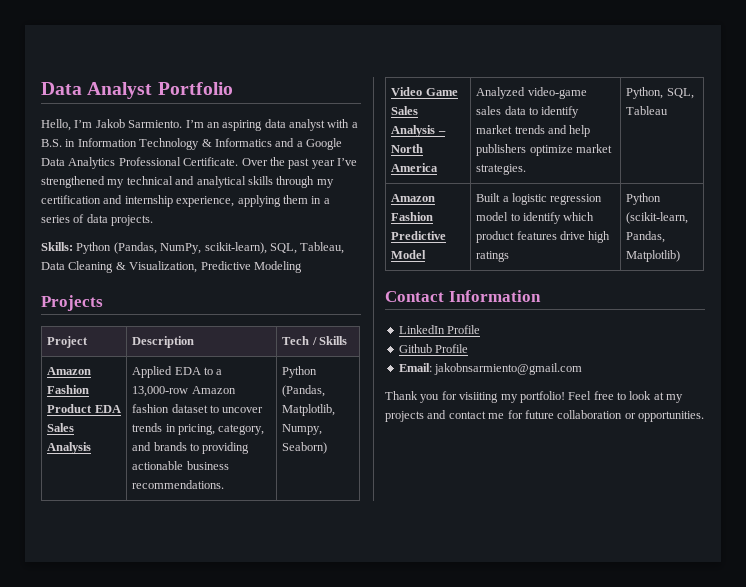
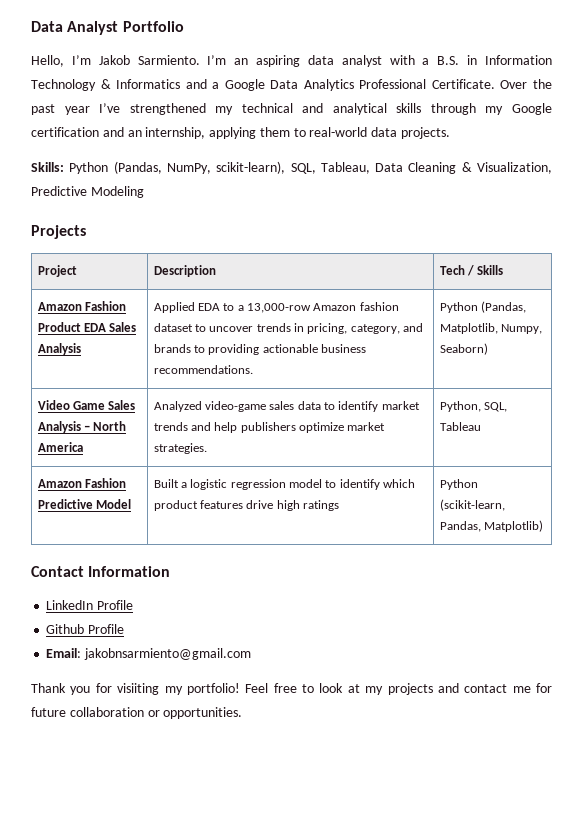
- Over the past year I’ve strengthened my technical and analytical skills through my certification and internship experience, applying them in a series of data projects.
+ Over the past year I’ve strengthened my technical and analytical skills through my Google certification and an internship, applying them to real-world data projects.

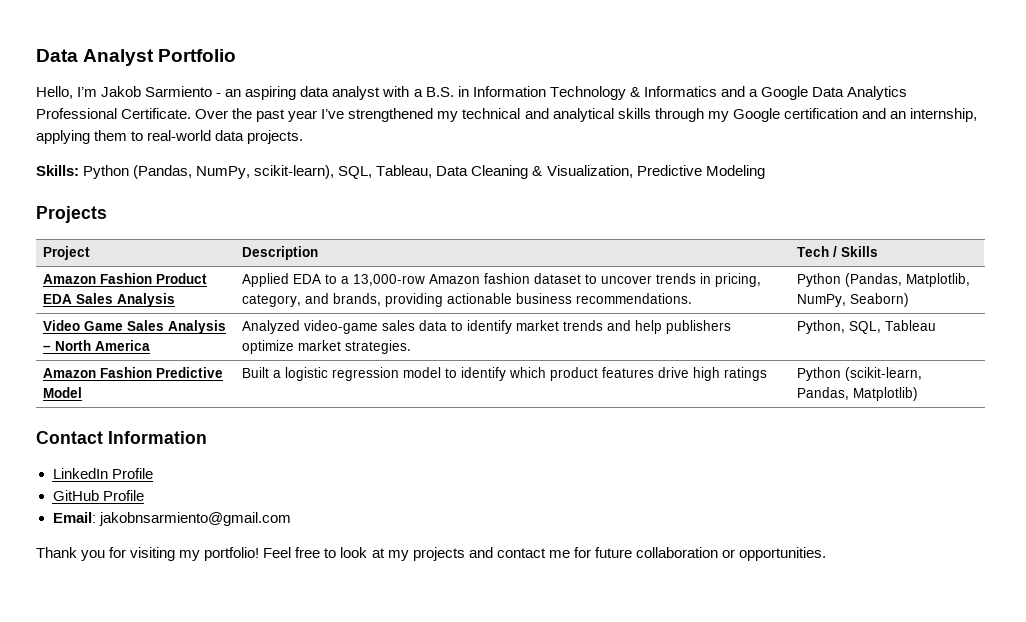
- Hello, I’m Jakob Sarmiento. I’m an aspiring data analyst with a B.S. in Information Technology & Informatics and a Google Data Analytics Professional Certificate.
+ Hello, I’m Jakob Sarmiento - an aspiring data analyst with a B.S. in Information Technology & Informatics and a Google Data Analytics Professional Certificate.
- Amazon Fashion Product EDA Sales Analysis | Applied EDA to a 13,000-row Amazon fashion dataset to uncover trends in pricing, category, and brands to providing actionable business recommendations. | Python (Pandas, Matplotlib, Numpy, Seaborn)
+ Amazon Fashion Product EDA Sales Analysis | Applied EDA to a 13,000-row Amazon fashion dataset to uncover trends in pricing, category, and brands, providing actionable business recommendations. | Python (Pandas, Matplotlib, NumPy, Seaborn)
- Github Profile
+ GitHub Profile
- Thank you for visiiting my portfolio!
+ Thank you for visiting my portfolio!

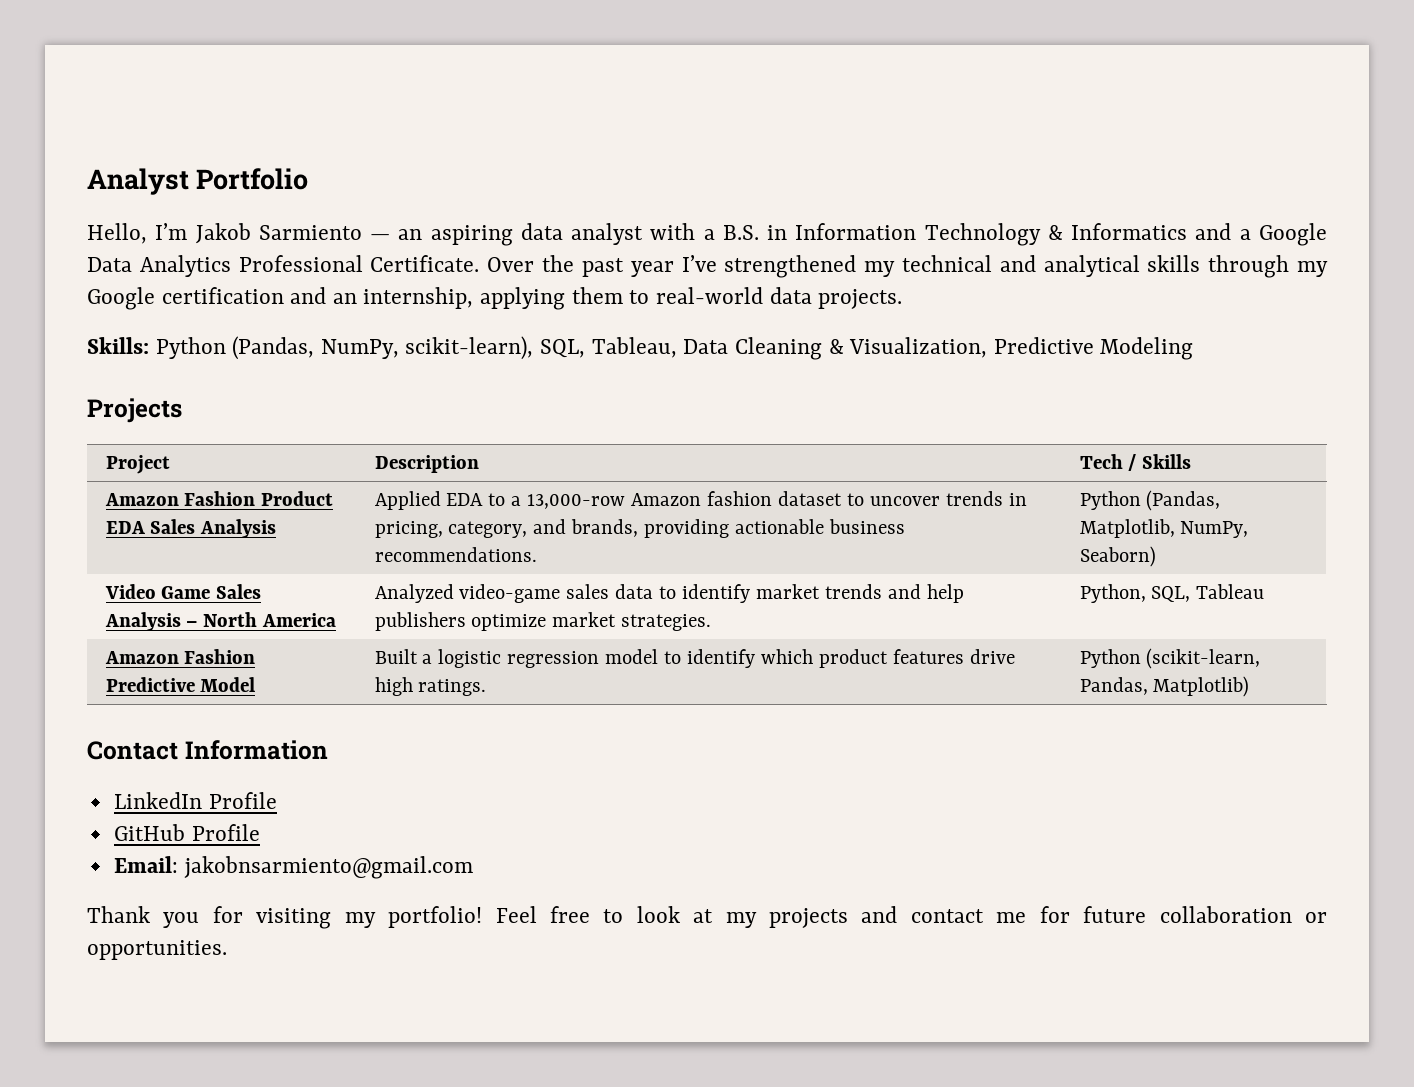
- Data Analyst Portfolio
+ Analyst Portfolio
- Hello, I’m Jakob Sarmiento - an aspiring data analyst with a B.S. in Information Technology & Informatics and a Google Data Analytics Professional Certificate.
+ Hello, I’m Jakob Sarmiento — an aspiring data analyst with a B.S. in Information Technology & Informatics and a Google Data Analytics Professional Certificate.
- Amazon Fashion Predictive Model | Built a logistic regression model to identify which product features drive high ratings | Python (scikit-learn, Pandas, Matplotlib)
+ Amazon Fashion Predictive Model | Built a logistic regression model to identify which product features drive high ratings. | Python (scikit-learn, Pandas, Matplotlib)

